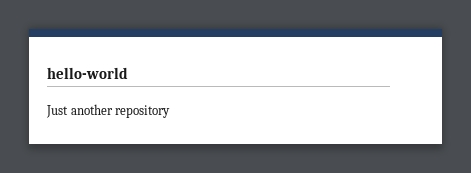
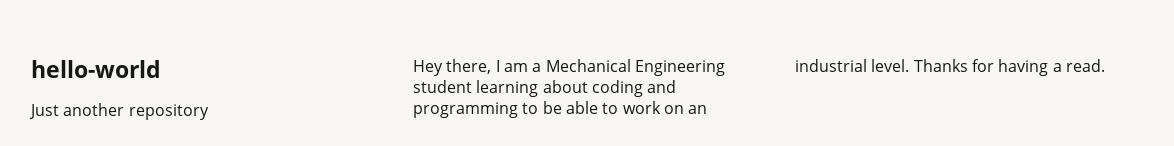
+ Hey there, I am a Mechanical Engineering student learning about coding and programming to be able to work on an industrial level. Thanks for having a read.

